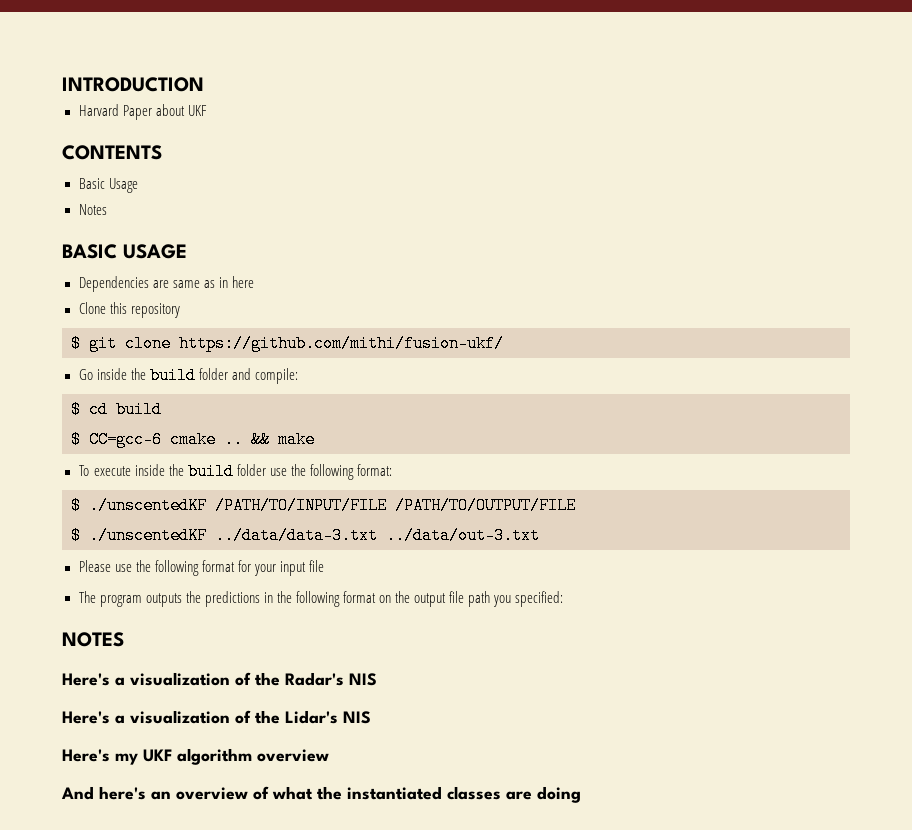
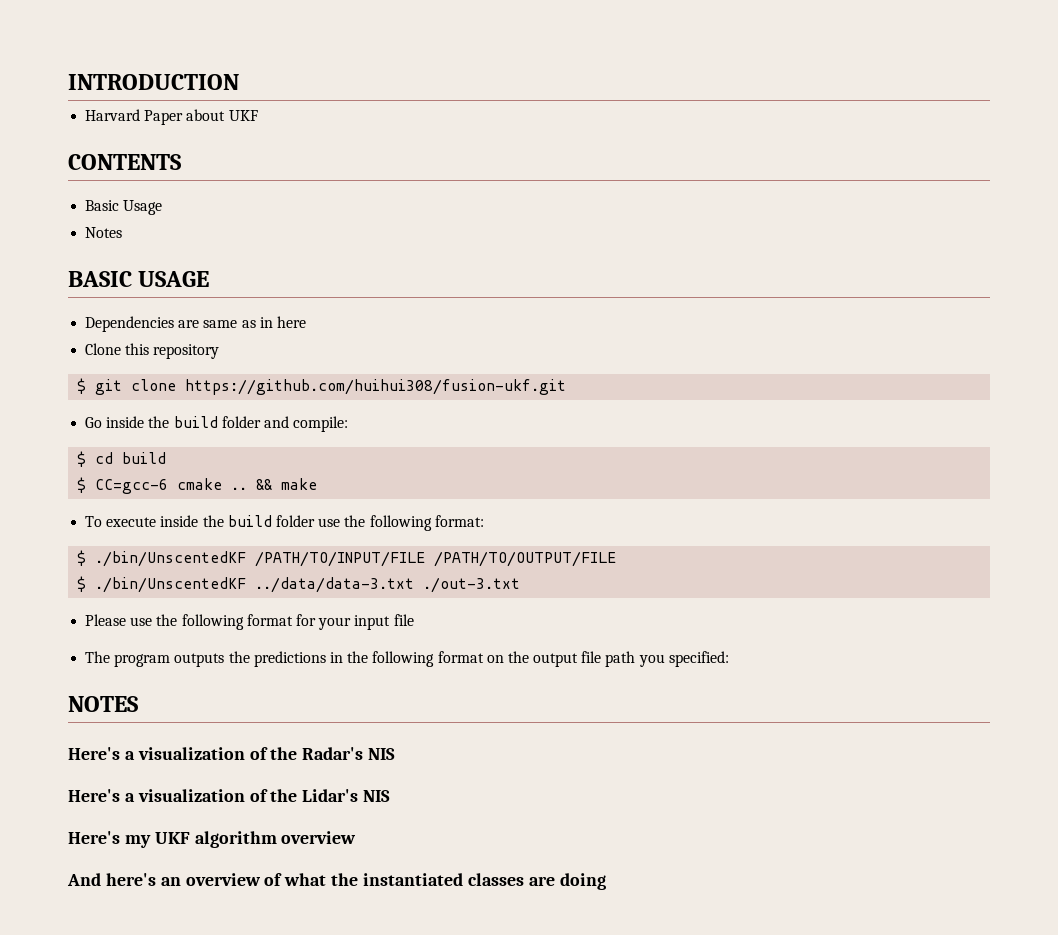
- $ git clone https://github.com/mithi/fusion-ukf/
+ $ git clone https://github.com/huihui308/fusion-ukf.git
- $ ./unscentedKF /PATH/TO/INPUT/FILE /PATH/TO/OUTPUT/FILE
+ $ ./bin/UnscentedKF /PATH/TO/INPUT/FILE /PATH/TO/OUTPUT/FILE
- $ ./unscentedKF ../data/data-3.txt ../data/out-3.txt
+ $ ./bin/UnscentedKF ../data/data-3.txt ./out-3.txt

